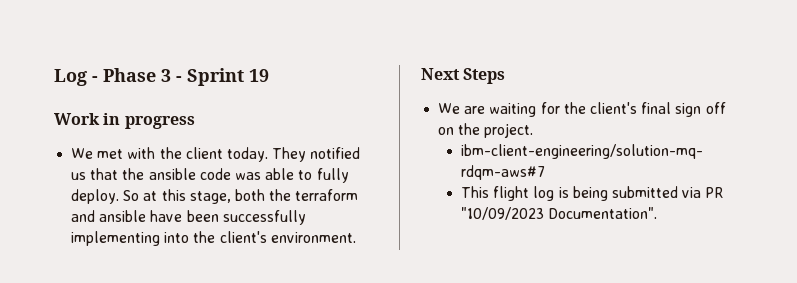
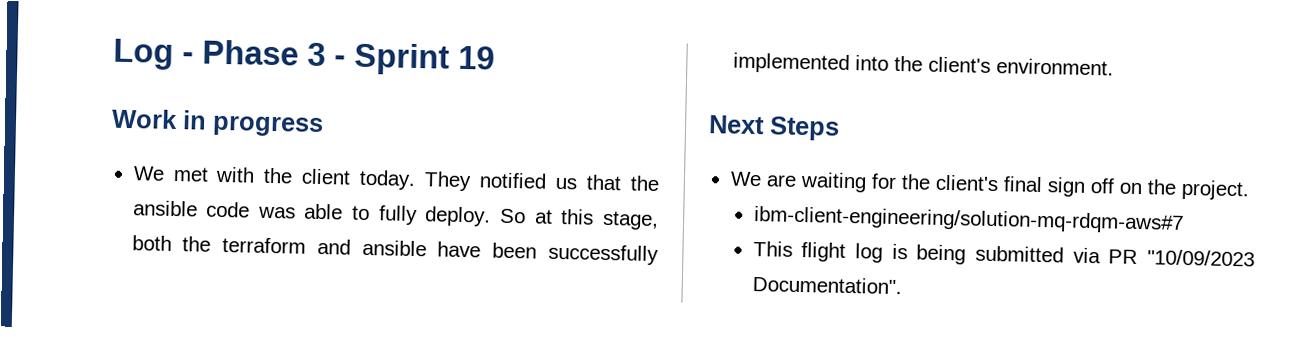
- So at this stage, both the terraform and ansible have been successfully implementing into the client's environment.
+ So at this stage, both the terraform and ansible have been successfully implemented into the client's environment.

